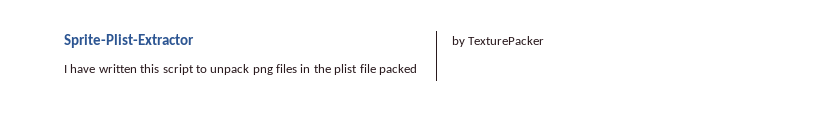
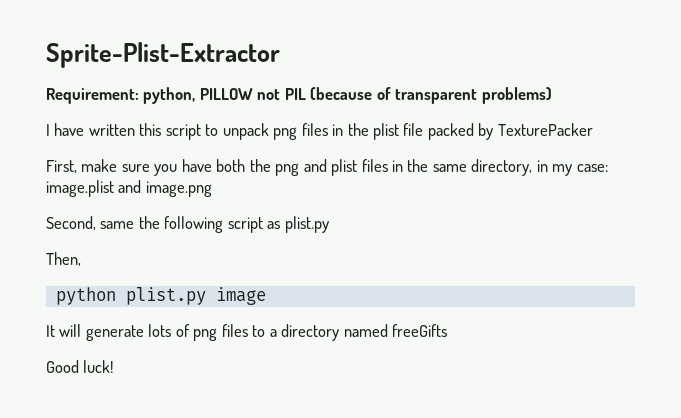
+ Requirement: python, PILLOW not PIL (because of transparent problems)
+ First, make sure you have both the png and plist files in the same directory, in my case: image.plist and image.png
+ Second, same the following script as plist.py
+ Then,
+ python plist.py image
+ It will generate lots of png files to a directory named freeGifts
+ Good luck!

